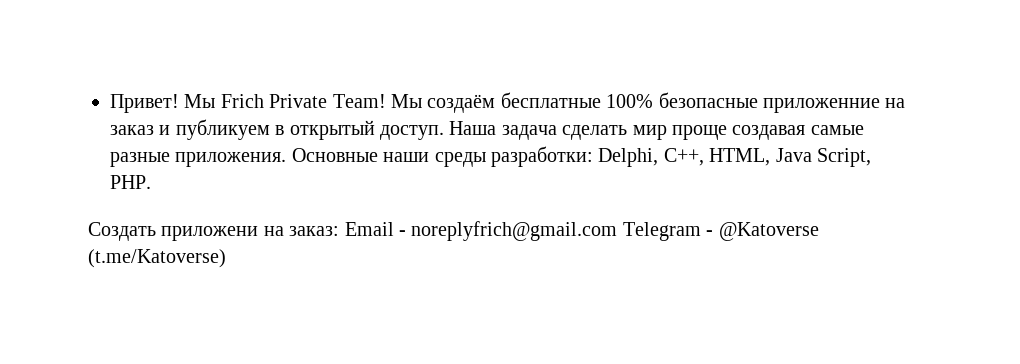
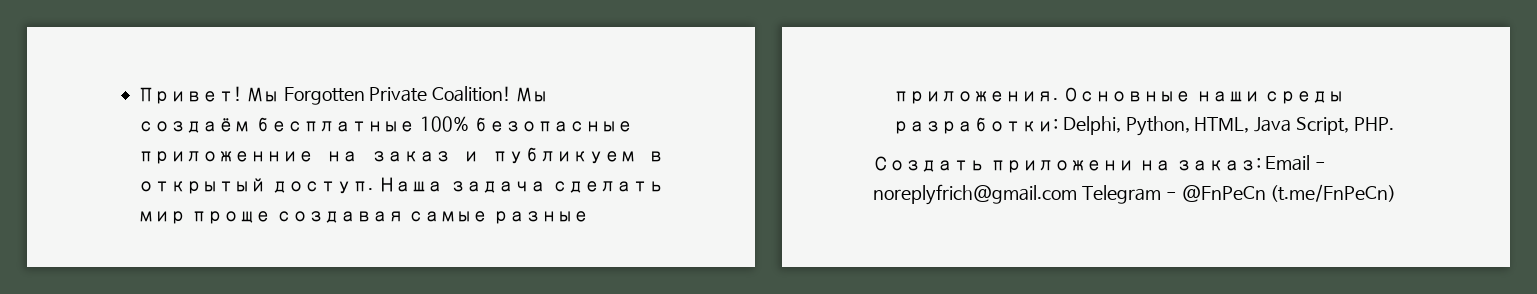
- Мы Frich Private Team!
+ Мы Forgotten Private Coalition!
- Основные наши среды разработки: Delphi, C++, HTML, Java Script, PHP.
+ Основные наши среды разработки: Delphi, Python, HTML, Java Script, PHP.
- Создать приложени на заказ: Email - noreplyfrich@gmail.com Telegram - @Katoverse (t.me/Katoverse)
+ Создать приложени на заказ: Email - noreplyfrich@gmail.com Telegram - @FnPeCn (t.me/FnPeCn)

